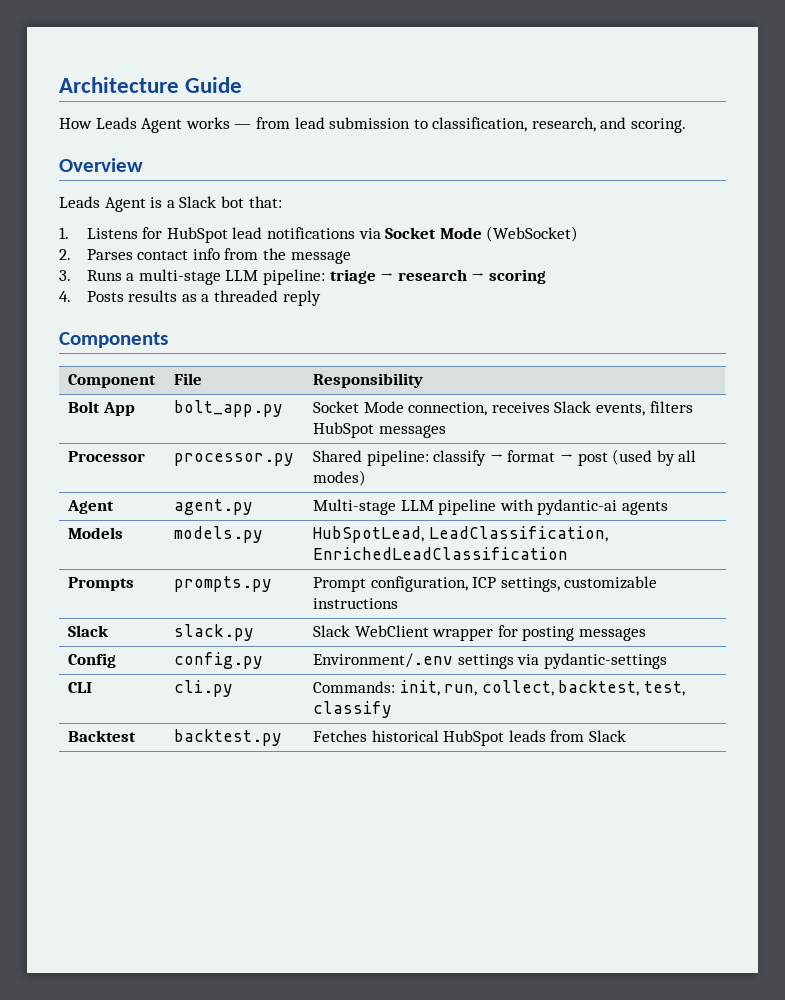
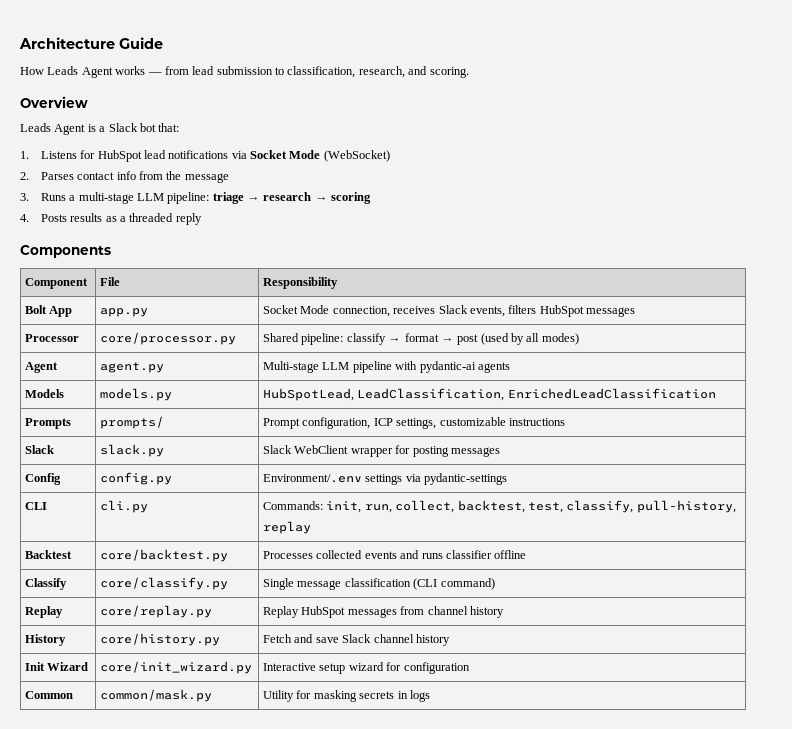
- Bolt App | bolt_app.py | Socket Mode connection, receives Slack events, filters HubSpot messages
+ Bolt App | app.py | Socket Mode connection, receives Slack events, filters HubSpot messages
- Processor | processor.py | Shared pipeline: classify → format → post (used by all modes)
+ Processor | core/processor.py | Shared pipeline: classify → format → post (used by all modes)
- Prompts | prompts.py | Prompt configuration, ICP settings, customizable instructions
+ Prompts | prompts/ | Prompt configuration, ICP settings, customizable instructions
- CLI | cli.py | Commands: init, run, collect, backtest, test, classify
- Backtest | backtest.py | Fetches historical HubSpot leads from Slack
+ CLI | cli.py | Commands: init, run, collect, backtest, test, classify, pull-history, replay
+ Backtest | core/backtest.py | Processes collected events and runs classifier offline
+ Classify | core/classify.py | Single message classification (CLI command)
+ Replay | core/replay.py | Replay HubSpot messages from channel history
+ History | core/history.py | Fetch and save Slack channel history
+ Init Wizard | core/init_wizard.py | Interactive setup wizard for configuration
+ Common | common/mask.py | Utility for masking secrets in logs

